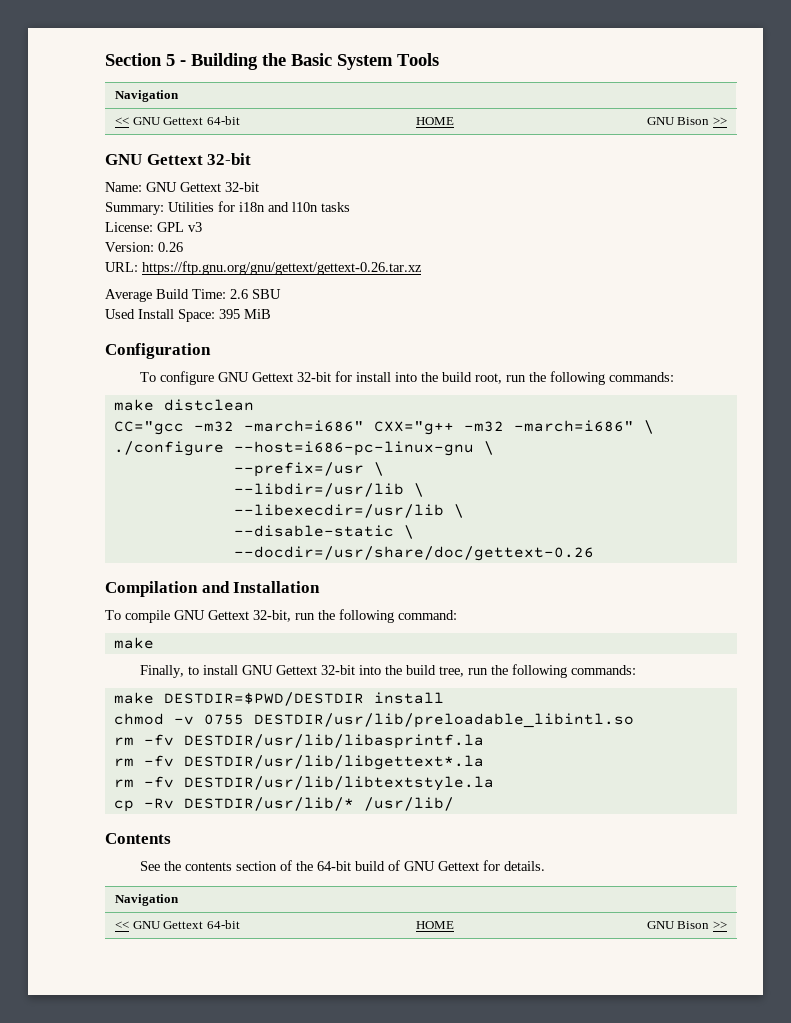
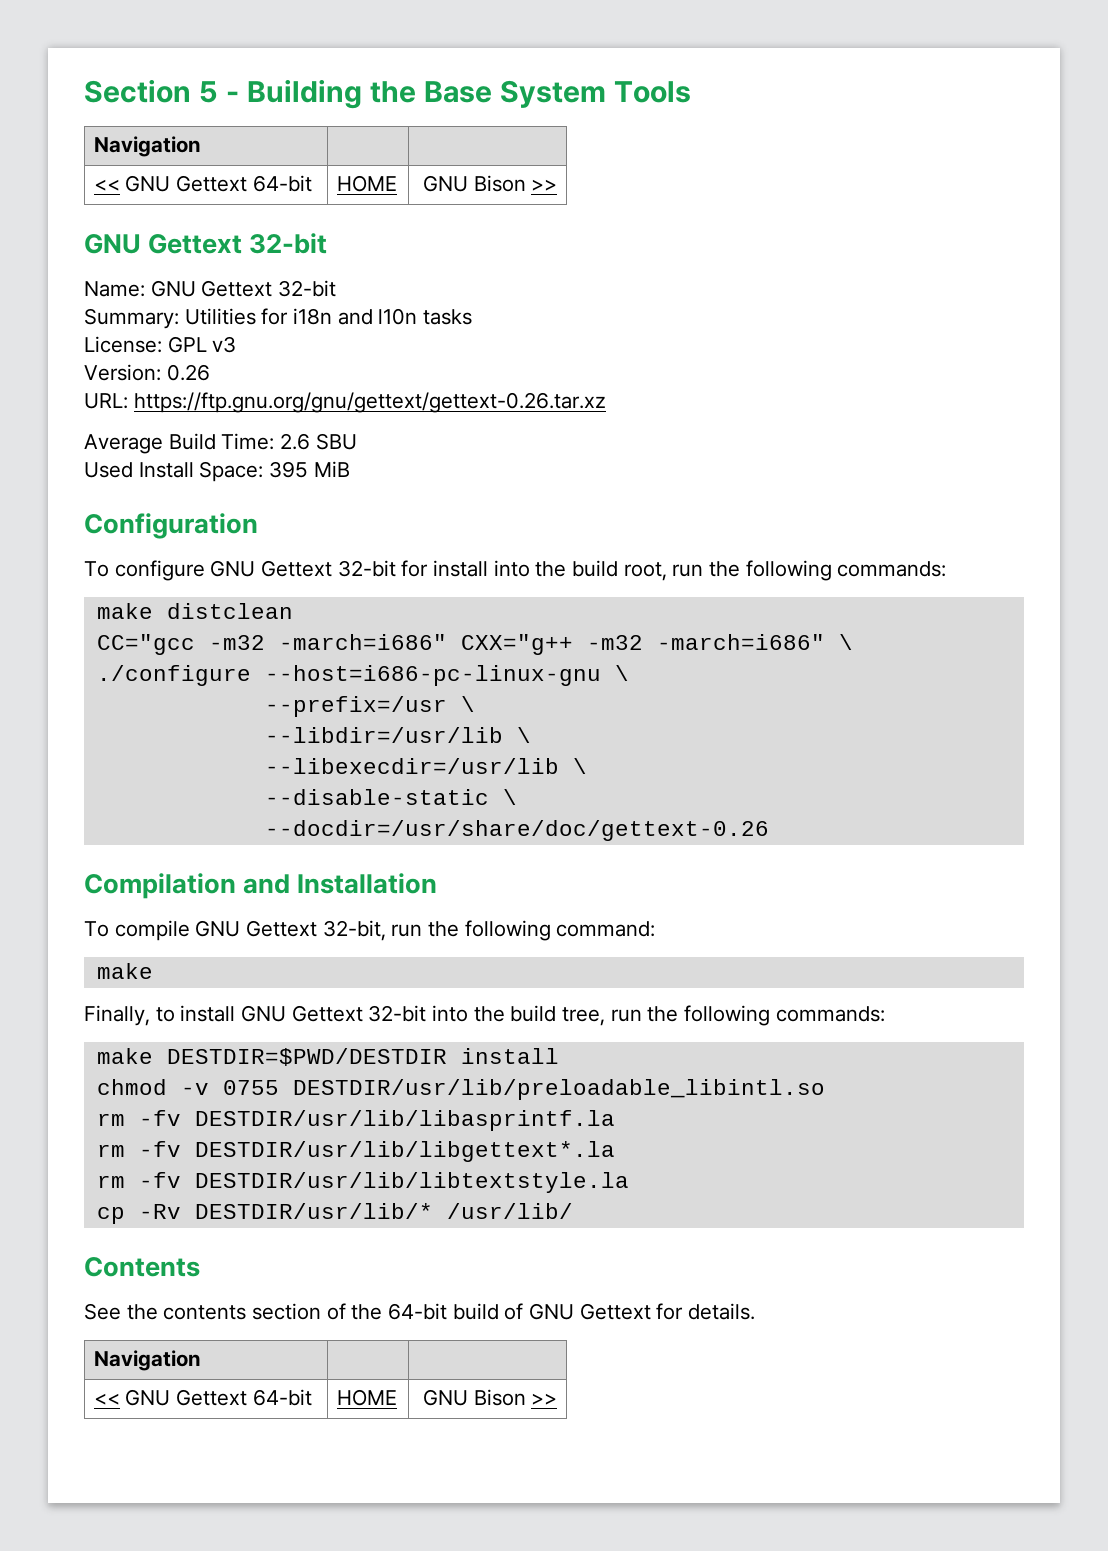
- Section 5 - Building the Basic System Tools
+ Section 5 - Building the Base System Tools

